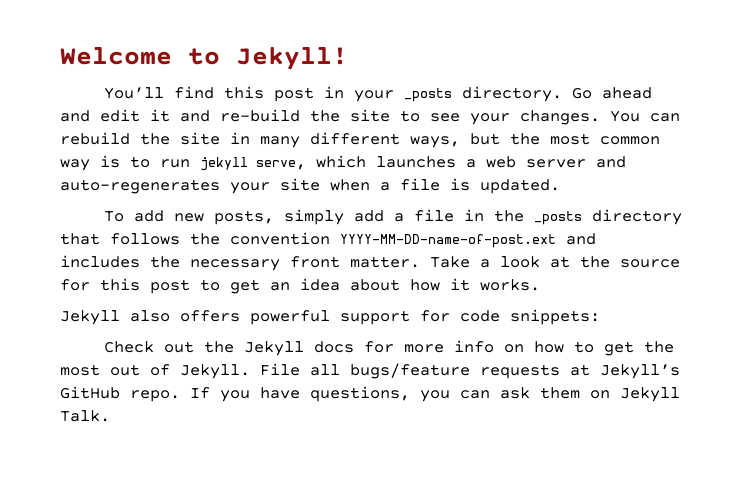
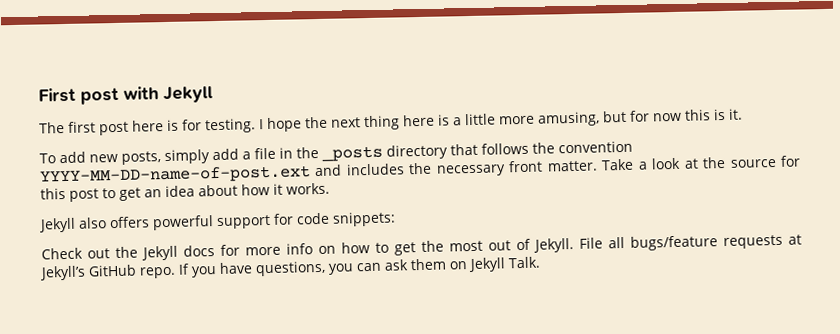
- Welcome to Jekyll!
- You’ll find this post in your _posts directory. Go ahead and edit it and re-build the site to see your changes. You can rebuild the site in many different ways, but the most common way is to run jekyll serve, which launches a web server and auto-regenerates your site when a file is updated.
+ First post with Jekyll
+ The first post here is for testing. I hope the next thing here is a little more amusing, but for now this is it.

